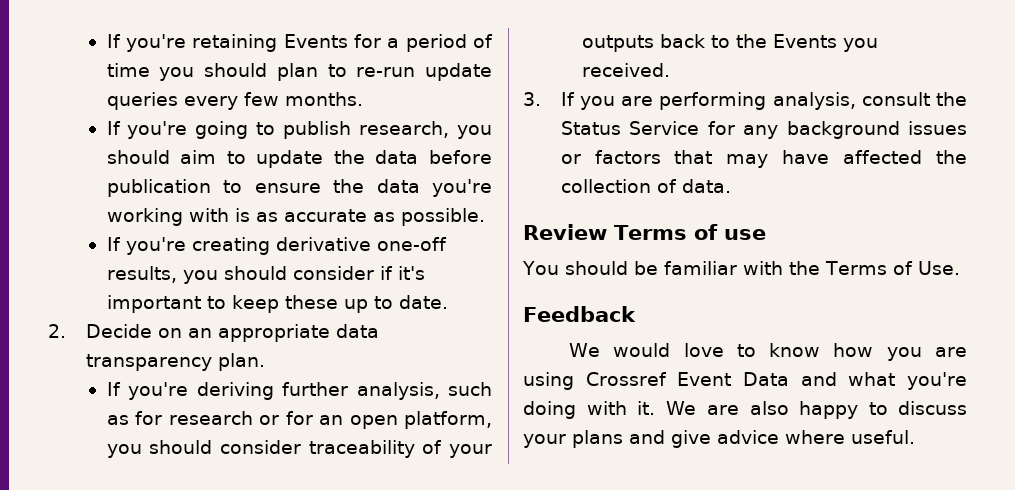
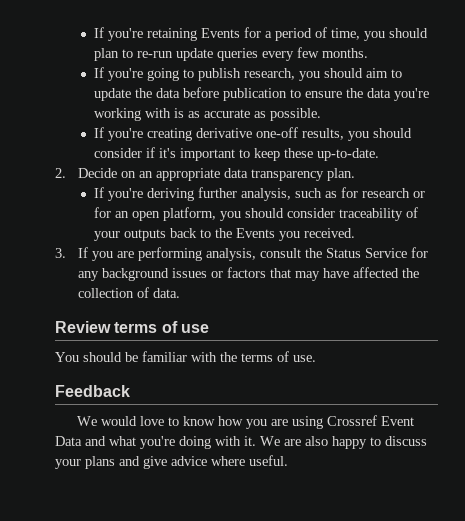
- If you're retaining Events for a period of time you should plan to re-run update queries every few months.
+ If you're retaining Events for a period of time, you should plan to re-run update queries every few months.
- If you're creating derivative one-off results, you should consider if it's important to keep these up to date.
+ If you're creating derivative one-off results, you should consider if it's important to keep these up-to-date.
- Review Terms of use
+ Review terms of use
- You should be familiar with the Terms of Use.
+ You should be familiar with the terms of use.

